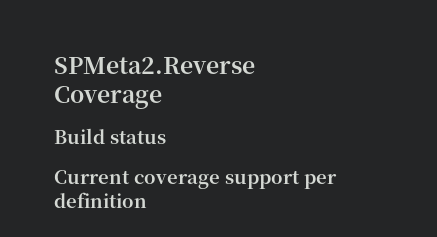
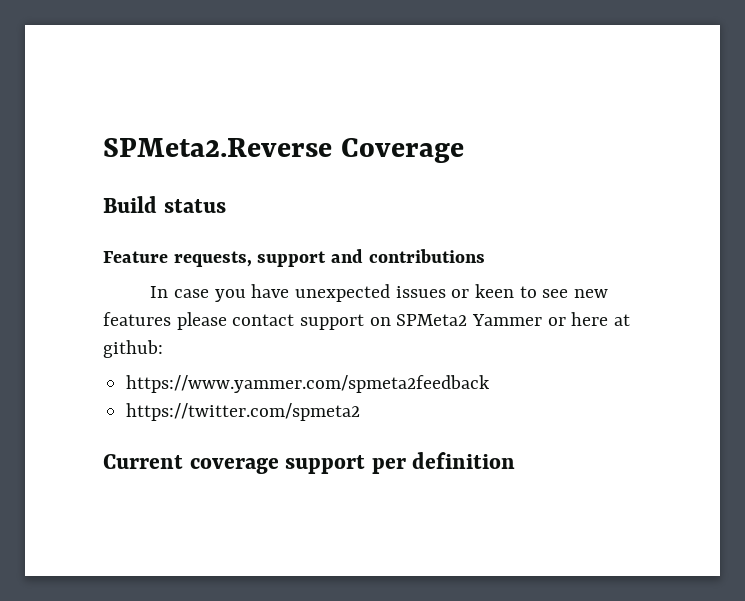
+ Feature requests, support and contributions
+ In case you have unexpected issues or keen to see new features please contact support on SPMeta2 Yammer or here at github:
+ https://www.yammer.com/spmeta2feedback
+ https://twitter.com/spmeta2

